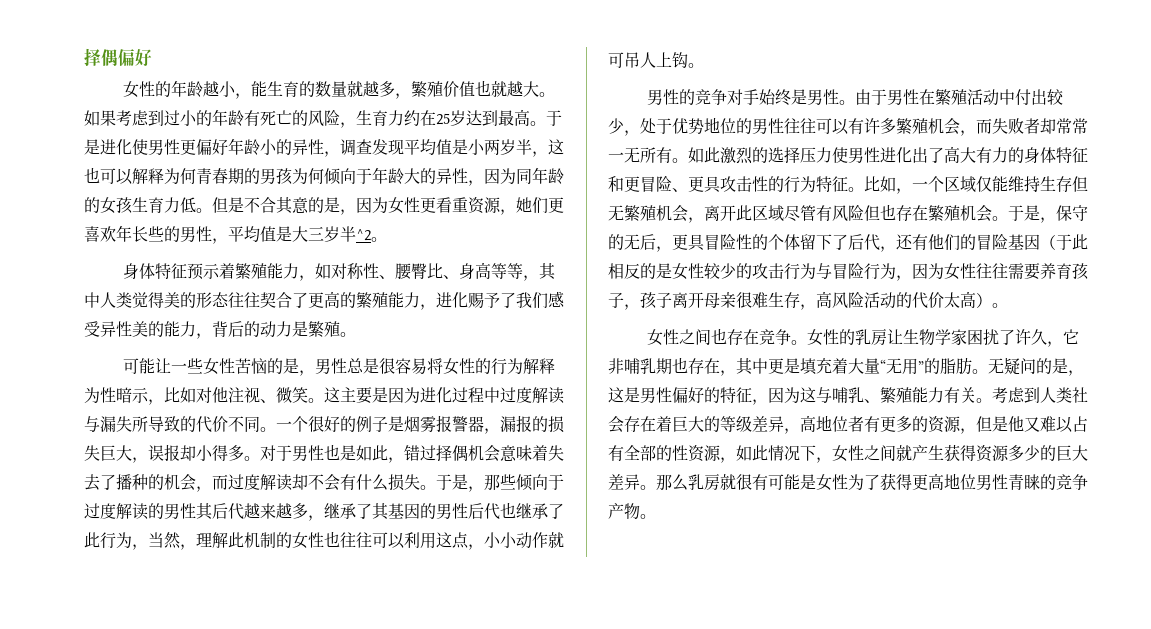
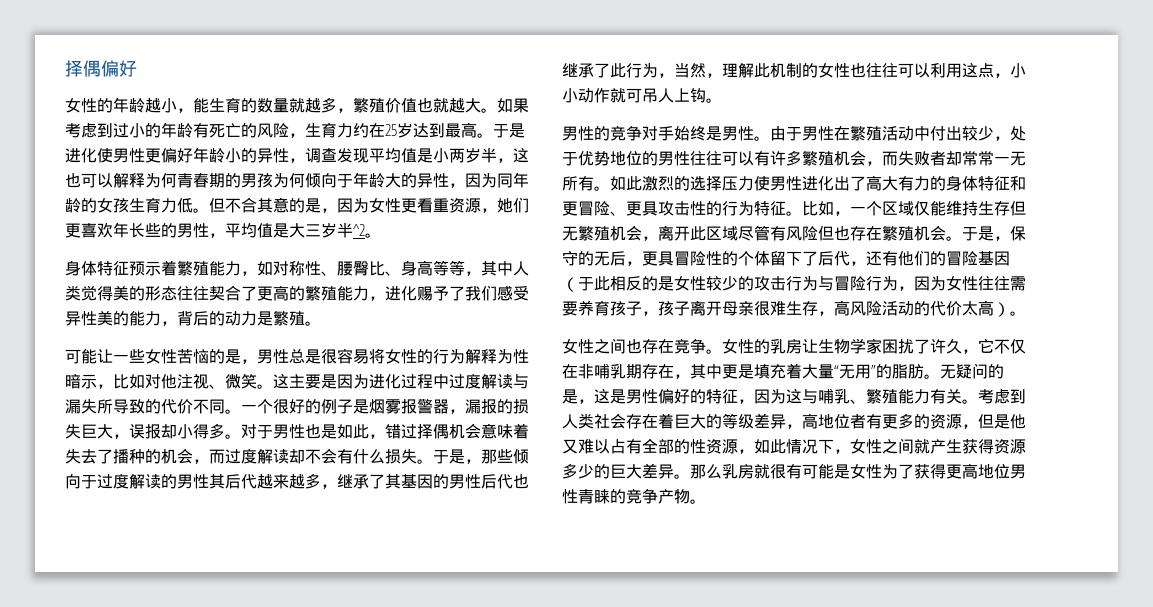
- 但是不合其意的是，因为女性更看重资源，她们更喜欢年长些的男性，平均值是大三岁半^2。
+ 但不合其意的是，因为女性更看重资源，她们更喜欢年长些的男性，平均值是大三岁半^2。
- 女性的乳房让生物学家困扰了许久，它非哺乳期也存在，其中更是填充着大量“无用”的脂肪。
+ 女性的乳房让生物学家困扰了许久，它不仅在非哺乳期存在，其中更是填充着大量“无用”的脂肪。

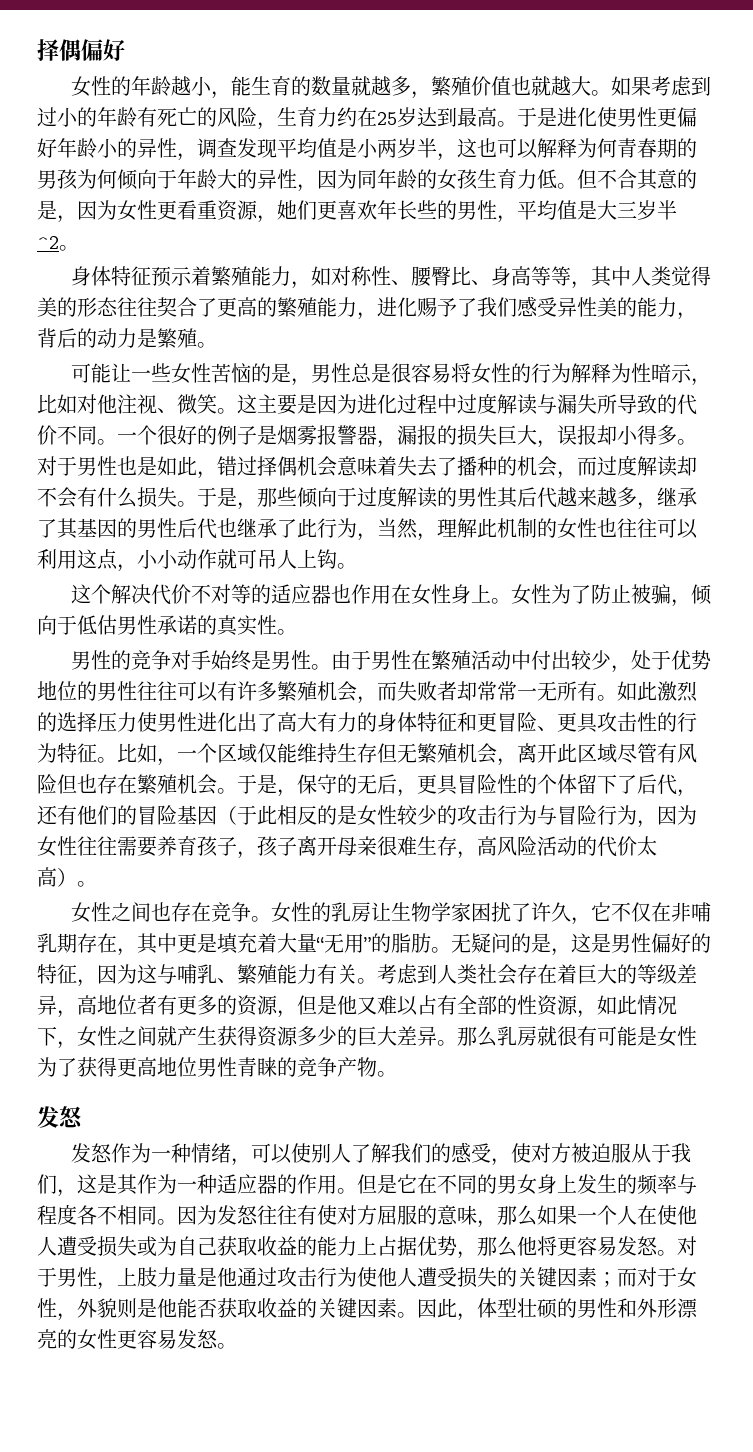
+ 这个解决代价不对等的适应器也作用在女性身上。女性为了防止被骗，倾向于低估男性承诺的真实性。
  那么乳房就很有可能是女性为了获得更高地位男性青睐的竞争产物。
+ 发怒
+ 发怒作为一种情绪，可以使别人了解我们的感受，使对方被迫服从于我们，这是其作为一种适应器的作用。但是它在不同的男女身上发生的频率与程度各不相同。因为发怒往往有使对方屈服的意味，那么如果一个人在使他人遭受损失或为自己获取收益的能力上占据优势，那么他将更容易发怒。对于男性，上肢力量是他通过攻击行为使他人遭受损失的关键因素；而对于女性，外貌则是他能否获取收益的关键因素。因此，体型壮硕的男性和外形漂亮的女性更容易发怒。

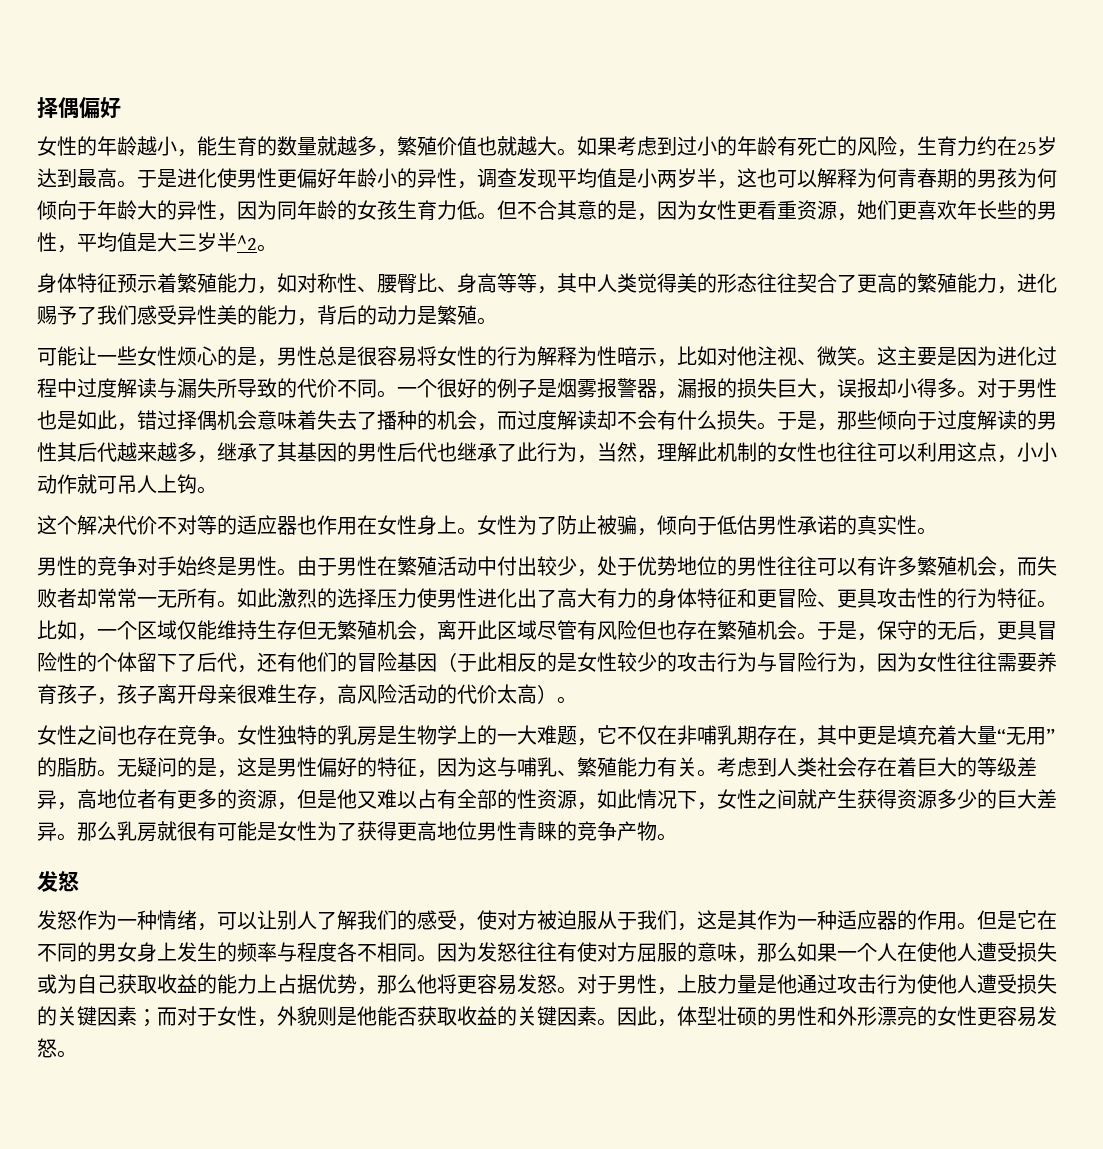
- 可能让一些女性苦恼的是，男性总是很容易将女性的行为解释为性暗示，比如对他注视、微笑。
+ 可能让一些女性烦心的是，男性总是很容易将女性的行为解释为性暗示，比如对他注视、微笑。
- 女性的乳房让生物学家困扰了许久，它不仅在非哺乳期存在，其中更是填充着大量“无用”的脂肪。
+ 女性独特的乳房是生物学上的一大难题，它不仅在非哺乳期存在，其中更是填充着大量“无用”的脂肪。
- 发怒作为一种情绪，可以使别人了解我们的感受，使对方被迫服从于我们，这是其作为一种适应器的作用。
+ 发怒作为一种情绪，可以让别人了解我们的感受，使对方被迫服从于我们，这是其作为一种适应器的作用。

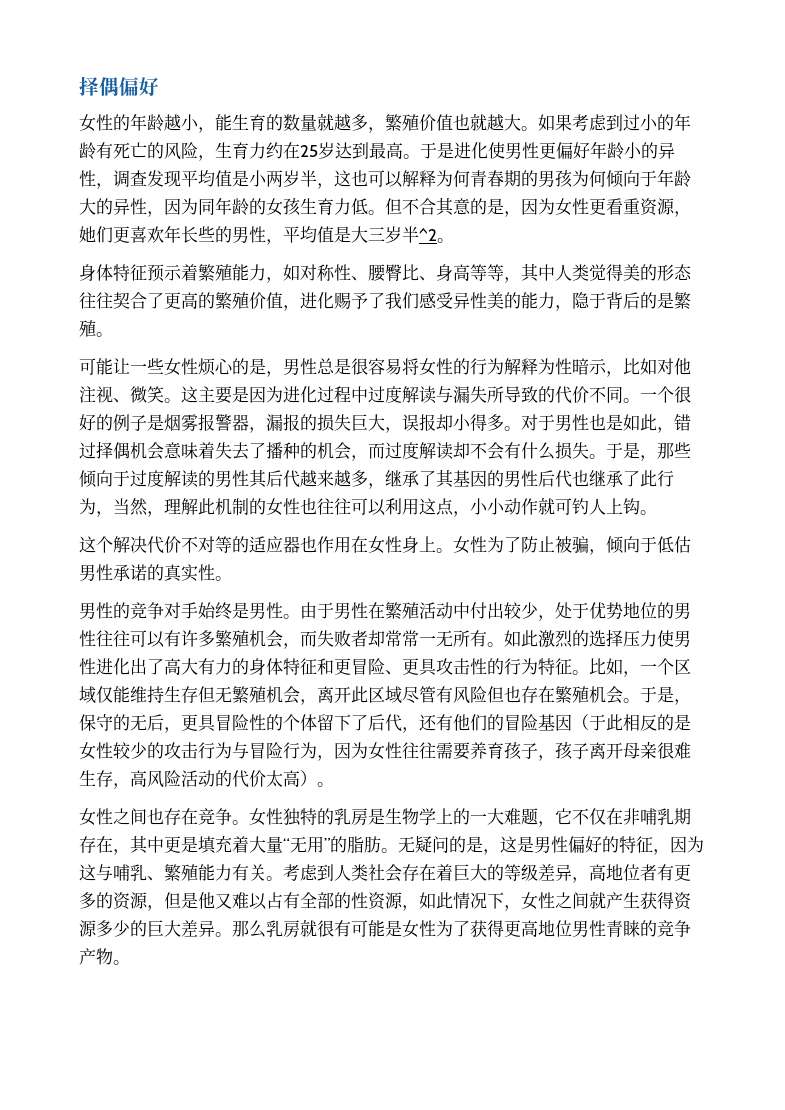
- 身体特征预示着繁殖能力，如对称性、腰臀比、身高等等，其中人类觉得美的形态往往契合了更高的繁殖能力，进化赐予了我们感受异性美的能力，背后的动力是繁殖。
+ 身体特征预示着繁殖能力，如对称性、腰臀比、身高等等，其中人类觉得美的形态往往契合了更高的繁殖价值，进化赐予了我们感受异性美的能力，隐于背后的是繁殖。
- 于是，那些倾向于过度解读的男性其后代越来越多，继承了其基因的男性后代也继承了此行为，当然，理解此机制的女性也往往可以利用这点，小小动作就可吊人上钩。
+ 于是，那些倾向于过度解读的男性其后代越来越多，继承了其基因的男性后代也继承了此行为，当然，理解此机制的女性也往往可以利用这点，小小动作就可钓人上钩。
  那么乳房就很有可能是女性为了获得更高地位男性青睐的竞争产物。
- 发怒
- 发怒作为一种情绪，可以让别人了解我们的感受，使对方被迫服从于我们，这是其作为一种适应器的作用。但是它在不同的男女身上发生的频率与程度各不相同。因为发怒往往有使对方屈服的意味，那么如果一个人在使他人遭受损失或为自己获取收益的能力上占据优势，那么他将更容易发怒。对于男性，上肢力量是他通过攻击行为使他人遭受损失的关键因素；而对于女性，外貌则是他能否获取收益的关键因素。因此，体型壮硕的男性和外形漂亮的女性更容易发怒。

